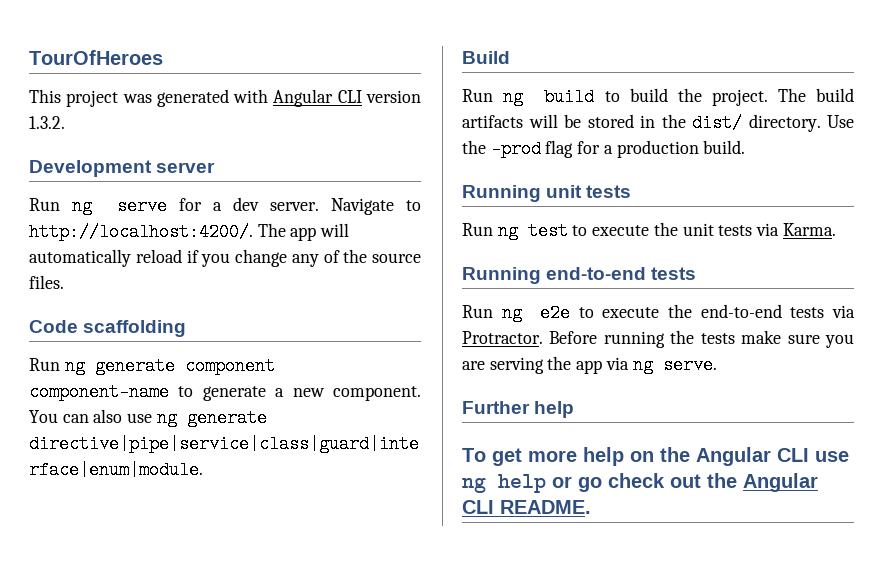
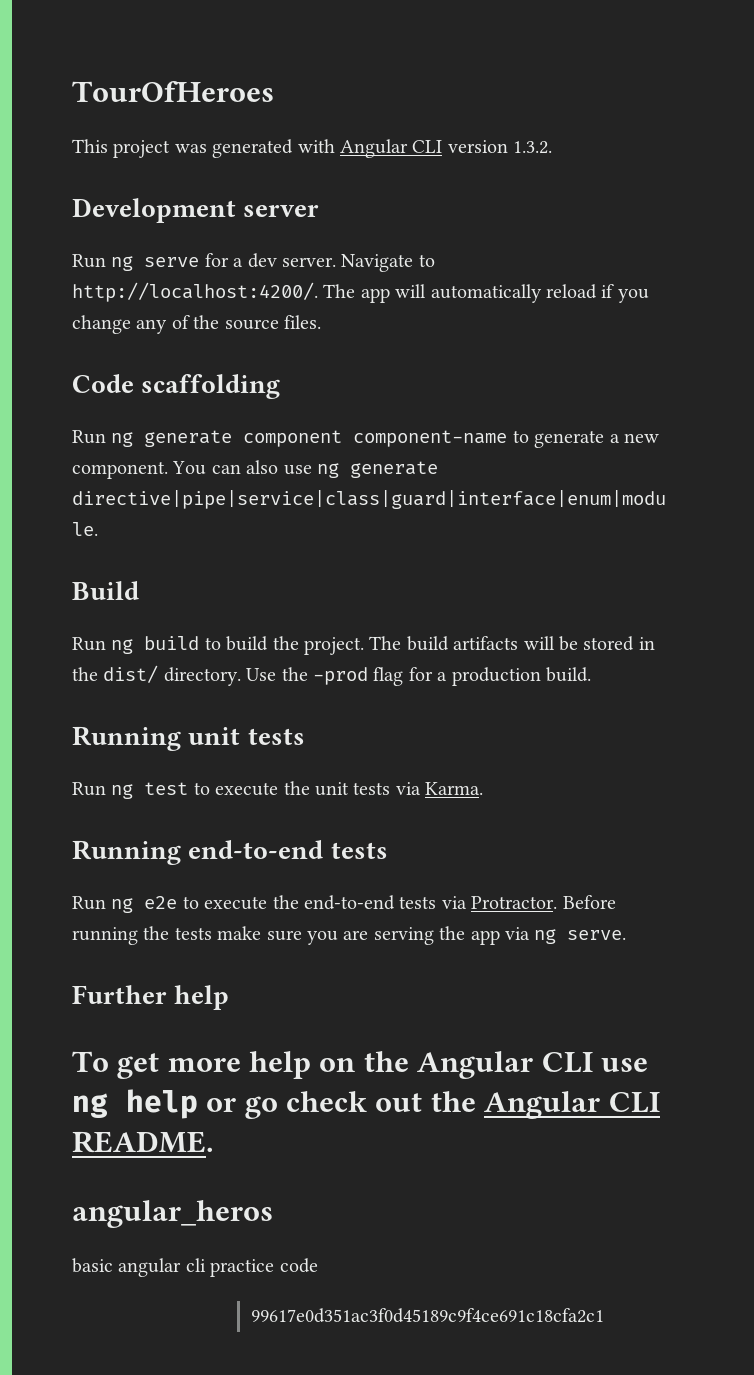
+ angular_heros
+ basic angular cli practice code
+ 99617e0d351ac3f0d45189c9f4ce691c18cfa2c1

